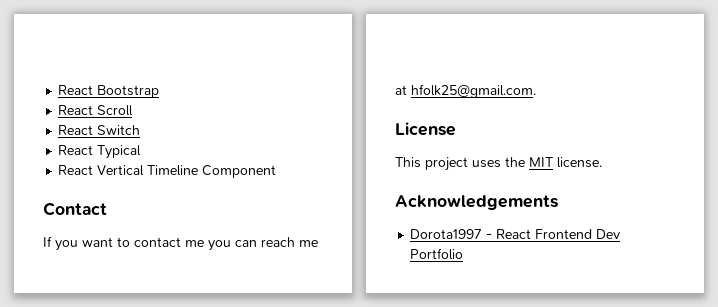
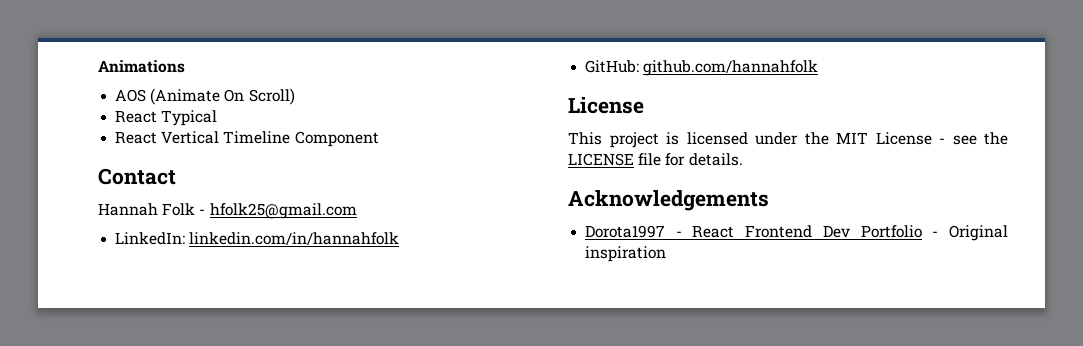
- React Bootstrap
- React Scroll
- React Switch
+ Animations
+ AOS (Animate On Scroll)
- If you want to contact me you can reach me at hfolk25@gmail.com.
+ Hannah Folk - hfolk25@gmail.com
+ LinkedIn: linkedin.com/in/hannahfolk
+ GitHub: github.com/hannahfolk
  License
- This project uses the MIT license.
+ This project is licensed under the MIT License - see the LICENSE file for details.
- Dorota1997 - React Frontend Dev Portfolio
+ Dorota1997 - React Frontend Dev Portfolio - Original inspiration

